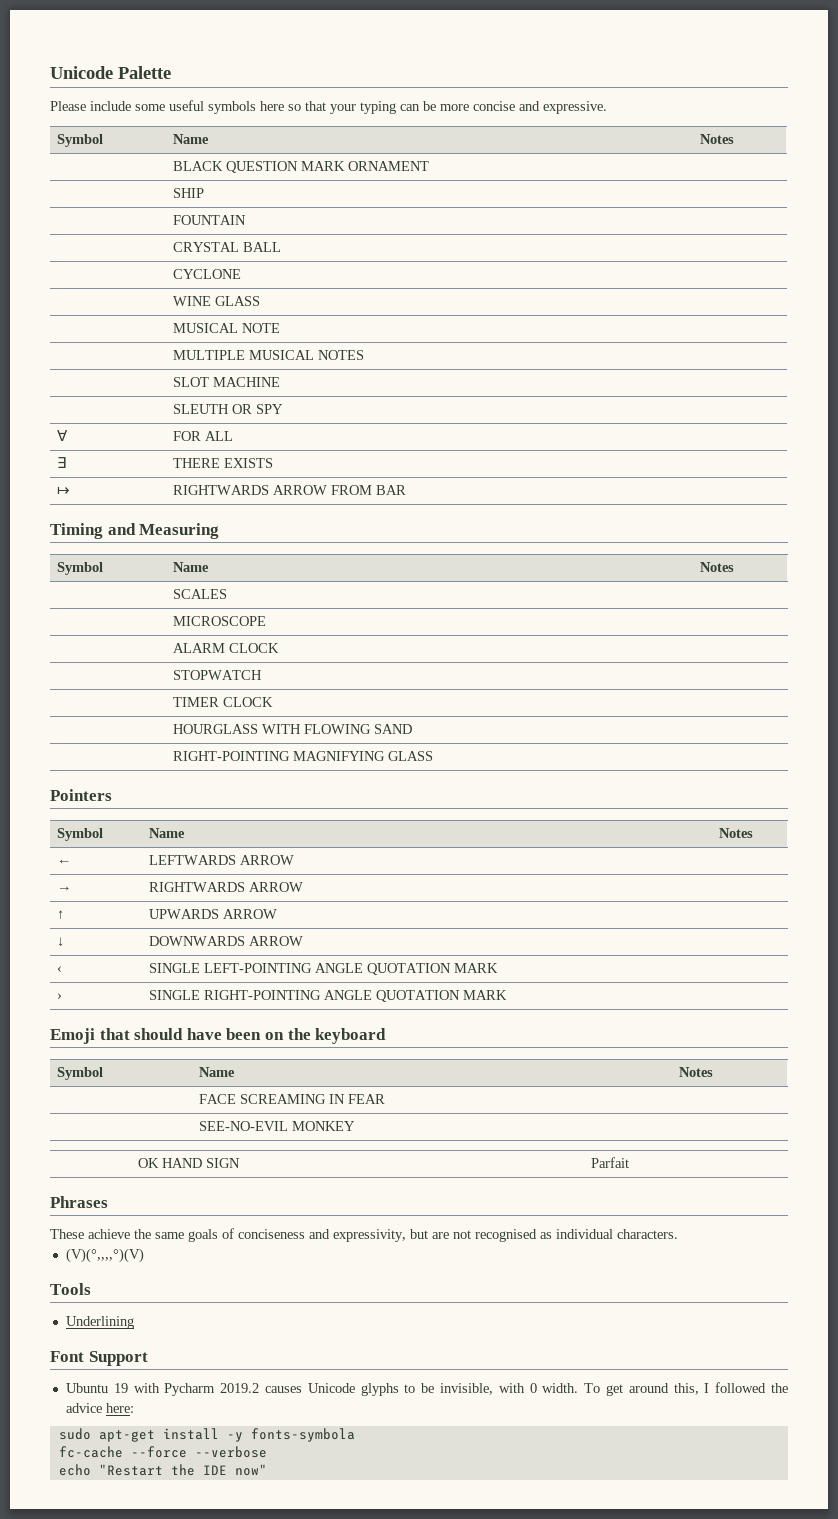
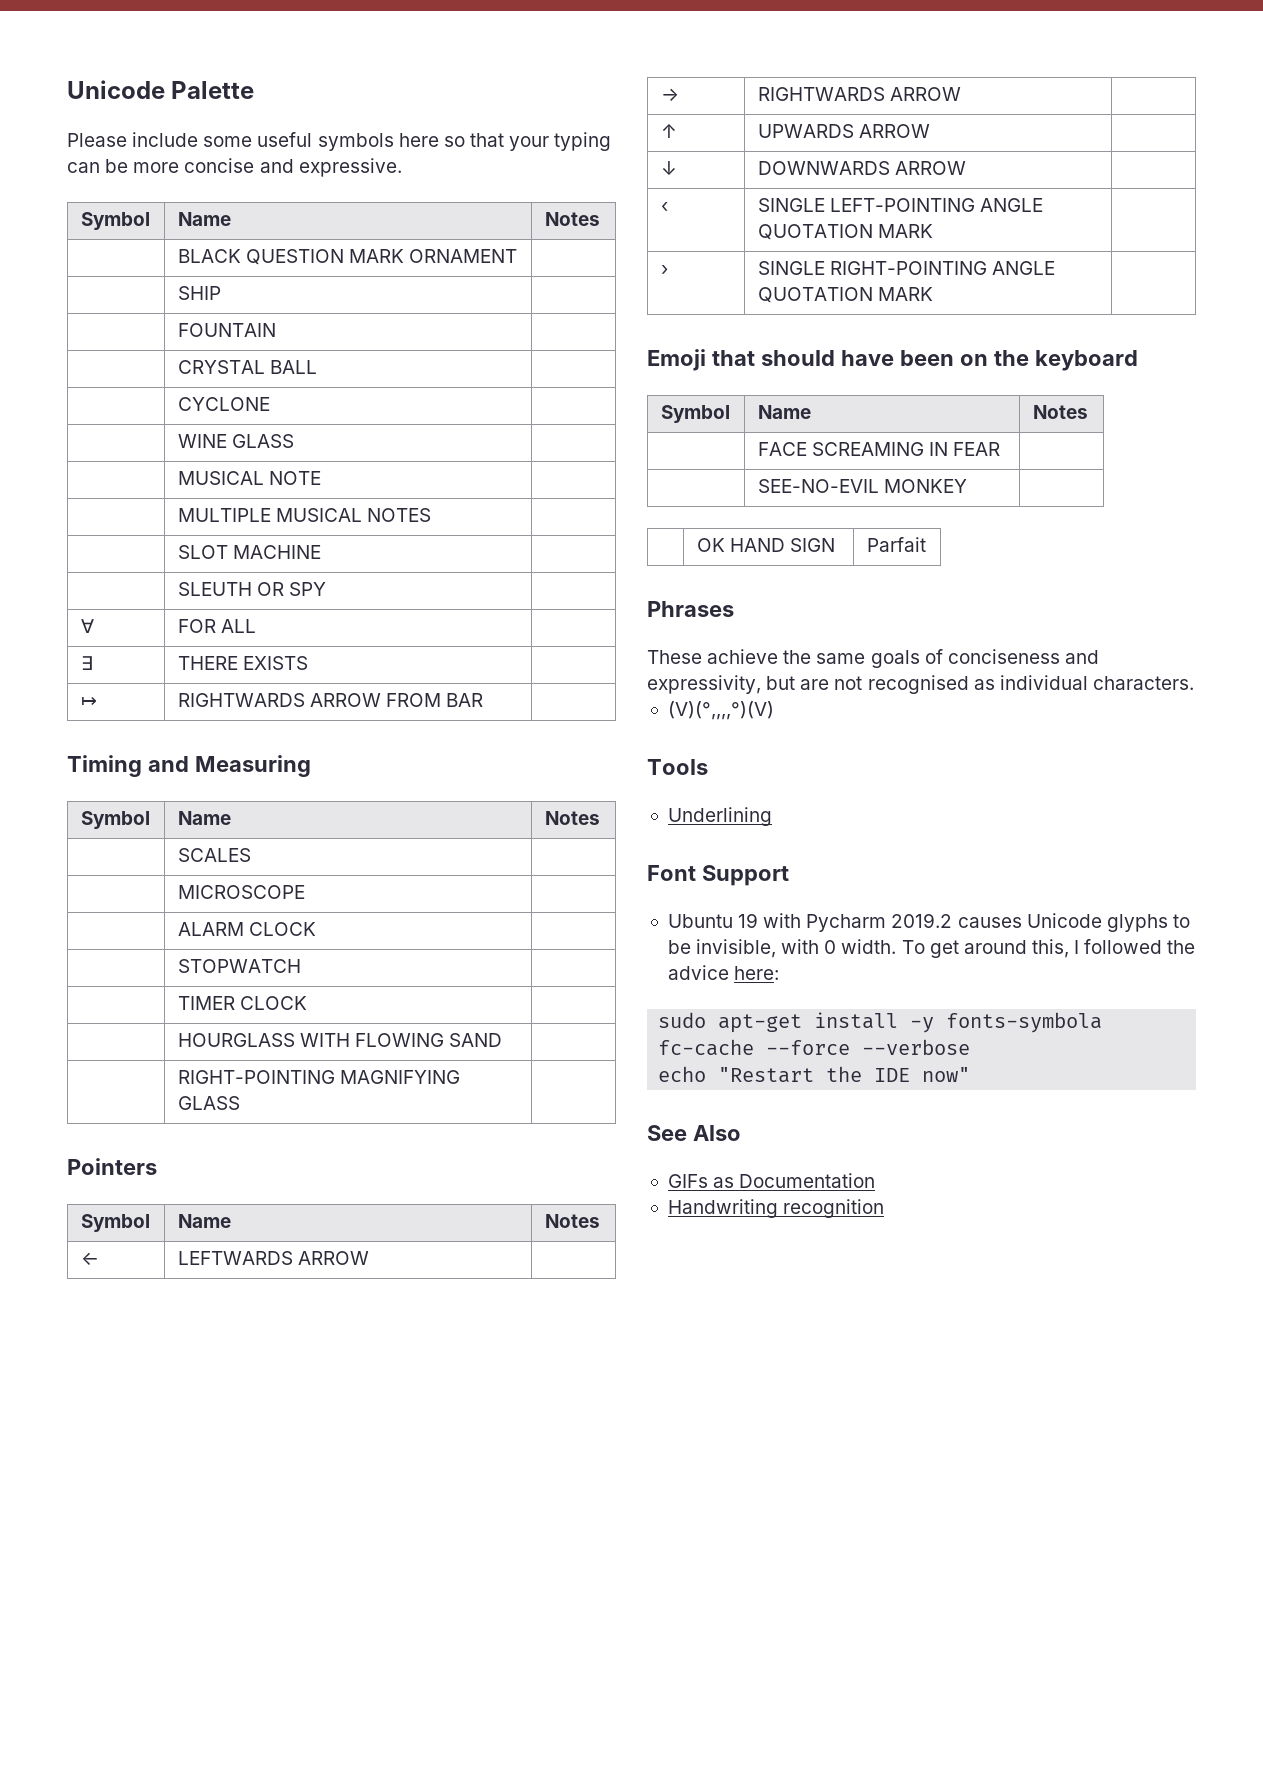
+ See Also
+ GIFs as Documentation
+ Handwriting recognition

